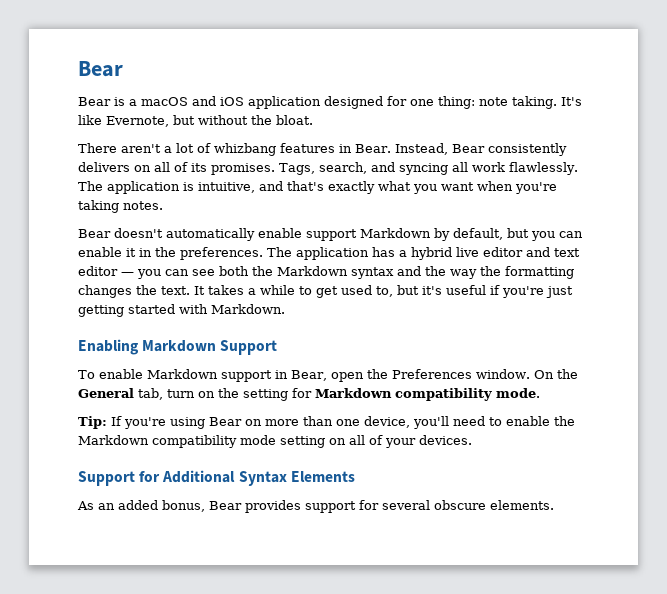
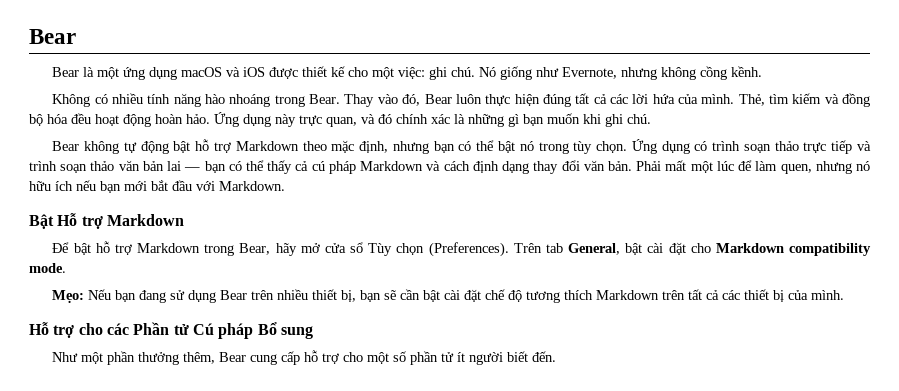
- Bear is a macOS and iOS application designed for one thing: note taking. It's like Evernote, but without the bloat.
- There aren't a lot of whizbang features in Bear. Instead, Bear consistently delivers on all of its promises. Tags, search, and syncing all work flawlessly. The application is intuitive, and that's exactly what you want when you're taking notes.
- Bear doesn't automatically enable support Markdown by default, but you can enable it in the preferences. The application has a hybrid live editor and text editor — you can see both the Markdown syntax and the way the formatting changes the text. It takes a while to get used to, but it's useful if you're just getting started with Markdown.
- Enabling Markdown Support
- To enable Markdown support in Bear, open the Preferences window. On the General tab, turn on the setting for Markdown compatibility mode.
- Tip: If you're using Bear on more than one device, you'll need to enable the Markdown compatibility mode setting on all of your devices.
- Support for Additional Syntax Elements
- As an added bonus, Bear provides support for several obscure elements.
+ Bear là một ứng dụng macOS và iOS được thiết kế cho một việc: ghi chú. Nó giống như Evernote, nhưng không cồng kềnh.
+ Không có nhiều tính năng hào nhoáng trong Bear. Thay vào đó, Bear luôn thực hiện đúng tất cả các lời hứa của mình. Thẻ, tìm kiếm và đồng bộ hóa đều hoạt động hoàn hảo. Ứng dụng này trực quan, và đó chính xác là những gì bạn muốn khi ghi chú.
+ Bear không tự động bật hỗ trợ Markdown theo mặc định, nhưng bạn có thể bật nó trong tùy chọn. Ứng dụng có trình soạn thảo trực tiếp và trình soạn thảo văn bản lai — bạn có thể thấy cả cú pháp Markdown và cách định dạng thay đổi văn bản. Phải mất một lúc để làm quen, nhưng nó hữu ích nếu bạn mới bắt đầu với Markdown.
+ Bật Hỗ trợ Markdown
+ Để bật hỗ trợ Markdown trong Bear, hãy mở cửa sổ Tùy chọn (Preferences). Trên tab General, bật cài đặt cho Markdown compatibility mode.
+ Mẹo: Nếu bạn đang sử dụng Bear trên nhiều thiết bị, bạn sẽ cần bật cài đặt chế độ tương thích Markdown trên tất cả các thiết bị của mình.
+ Hỗ trợ cho các Phần tử Cú pháp Bổ sung
+ Như một phần thưởng thêm, Bear cung cấp hỗ trợ cho một số phần tử ít người biết đến.

